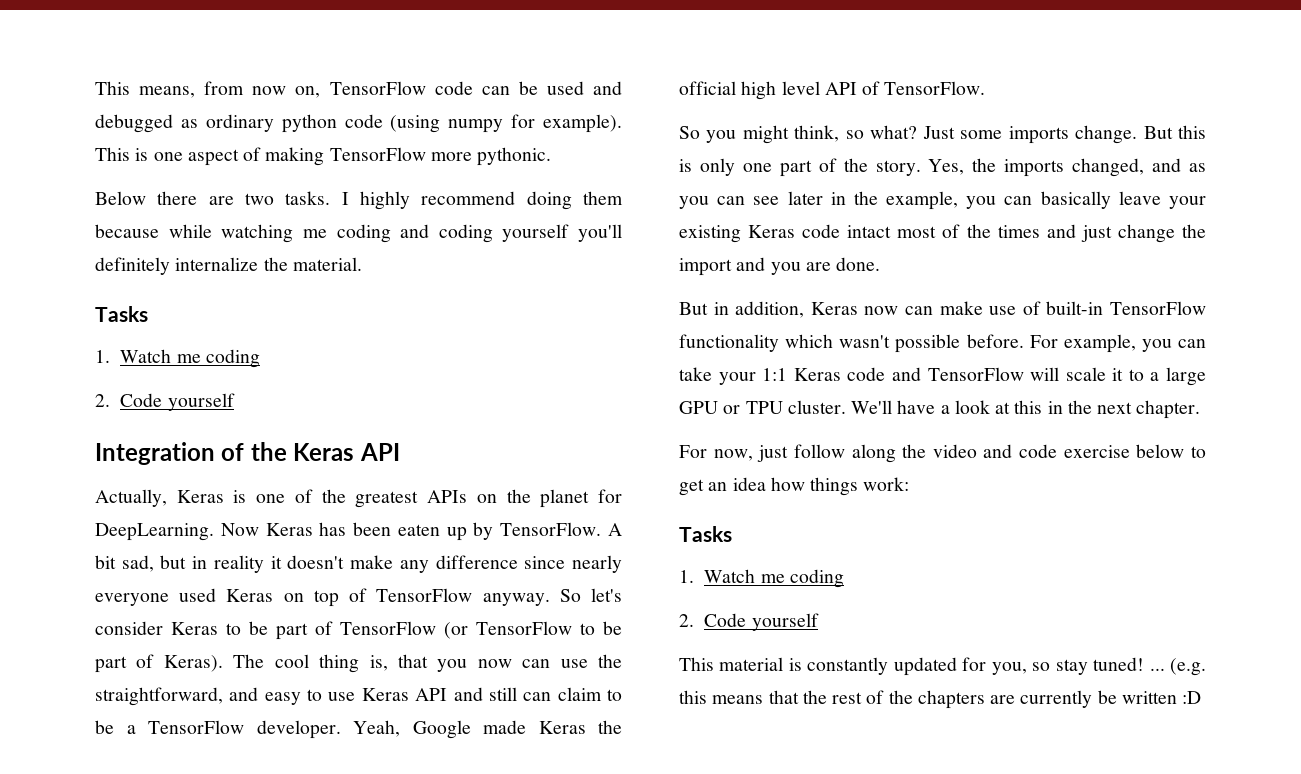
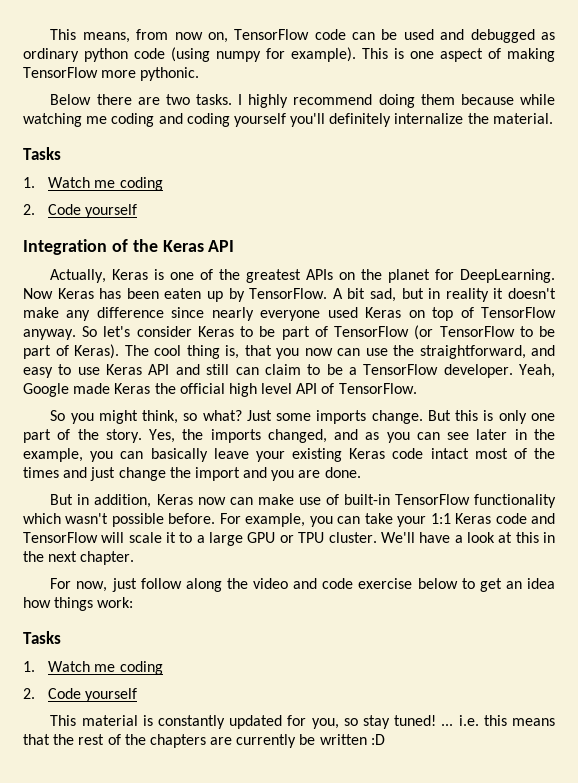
- This material is constantly updated for you, so stay tuned! ... (e.g. this means that the rest of the chapters are currently be written :D
+ This material is constantly updated for you, so stay tuned! ... i.e. this means that the rest of the chapters are currently be written :D

